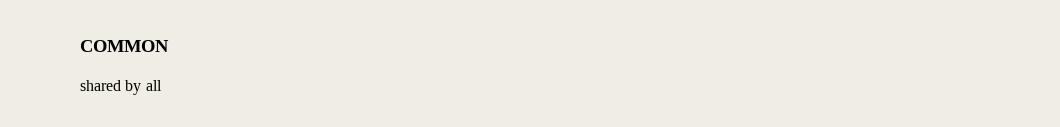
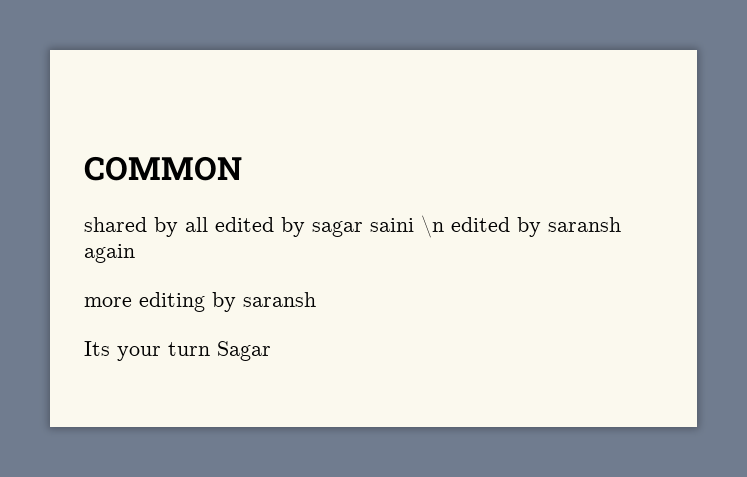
- shared by all
+ shared by all edited by sagar saini \n edited by saransh again
+ more editing by saransh
+ Its your turn Sagar

